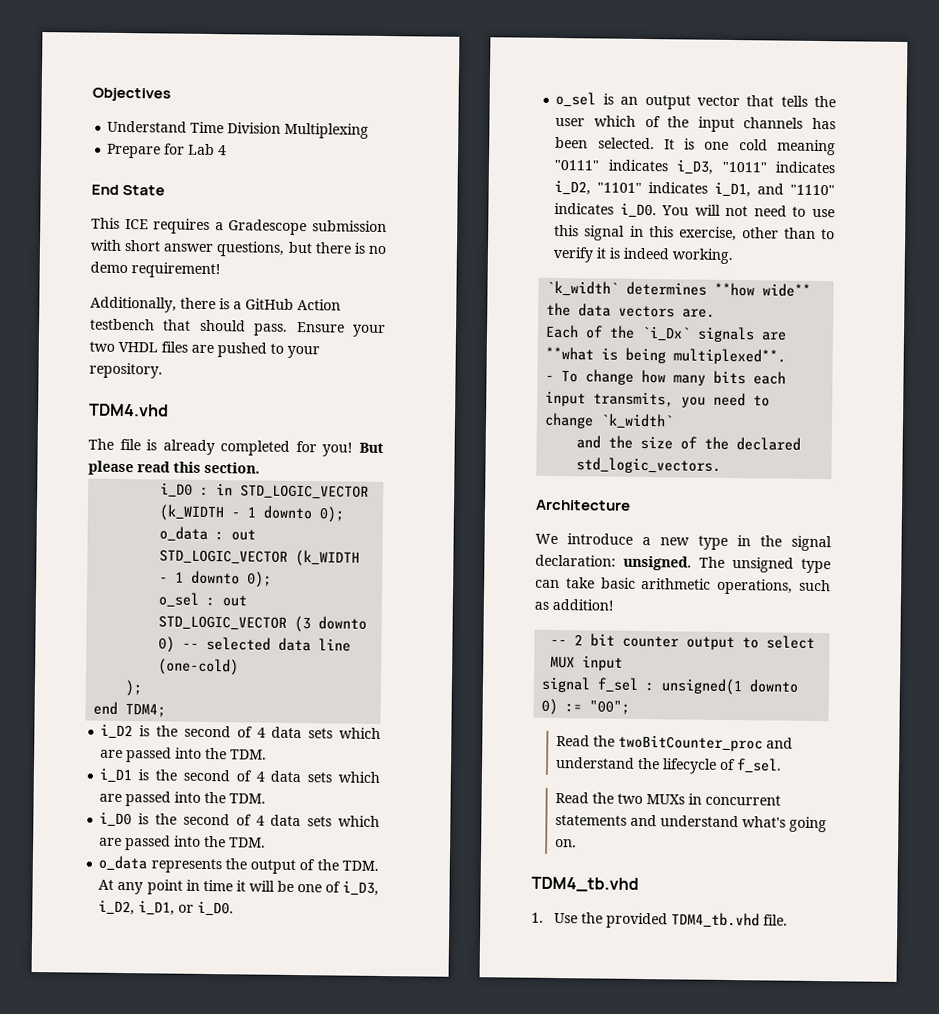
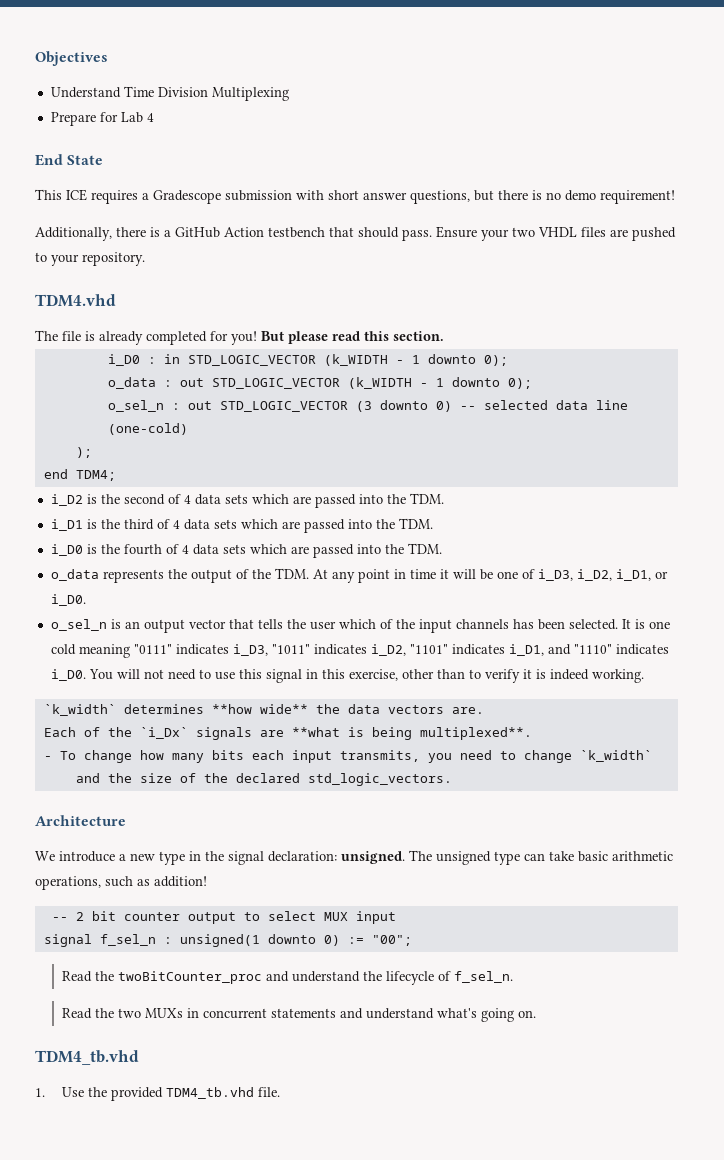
- o_sel : out STD_LOGIC_VECTOR (3 downto 0) -- selected data line (one-cold)
+ o_sel_n : out STD_LOGIC_VECTOR (3 downto 0) -- selected data line (one-cold)
- i_D1 is the second of 4 data sets which are passed into the TDM.
+ i_D1 is the third of 4 data sets which are passed into the TDM.
- i_D0 is the second of 4 data sets which are passed into the TDM.
+ i_D0 is the fourth of 4 data sets which are passed into the TDM.
- o_sel is an output vector that tells the user which of the input channels has been selected.
+ o_sel_n is an output vector that tells the user which of the input channels has been selected.
- signal f_sel : unsigned(1 downto 0) := "00";
+ signal f_sel_n : unsigned(1 downto 0) := "00";
- Read the twoBitCounter_proc and understand the lifecycle of f_sel.
+ Read the twoBitCounter_proc and understand the lifecycle of f_sel_n.

